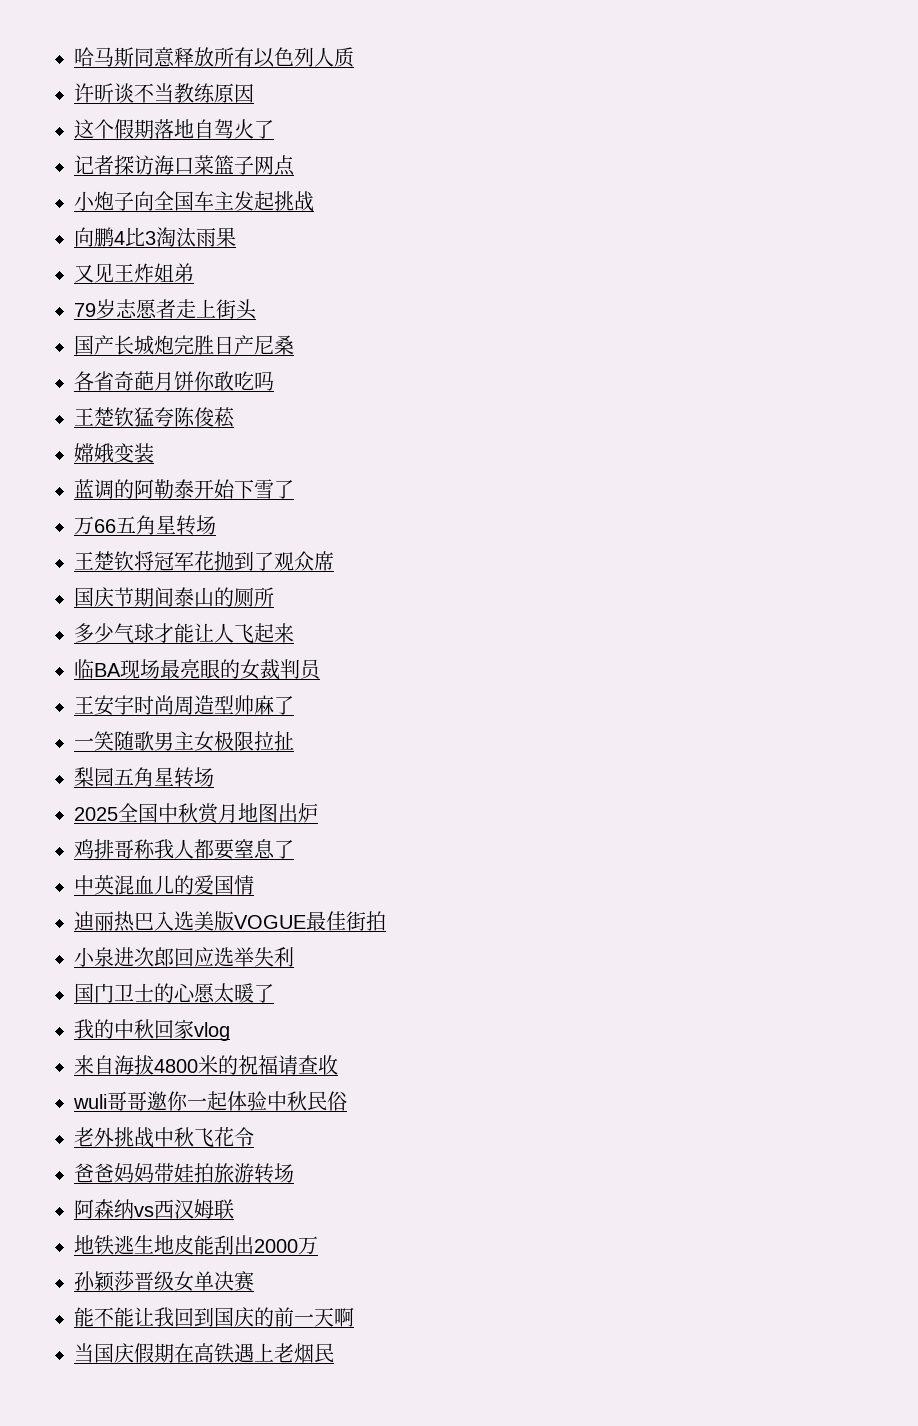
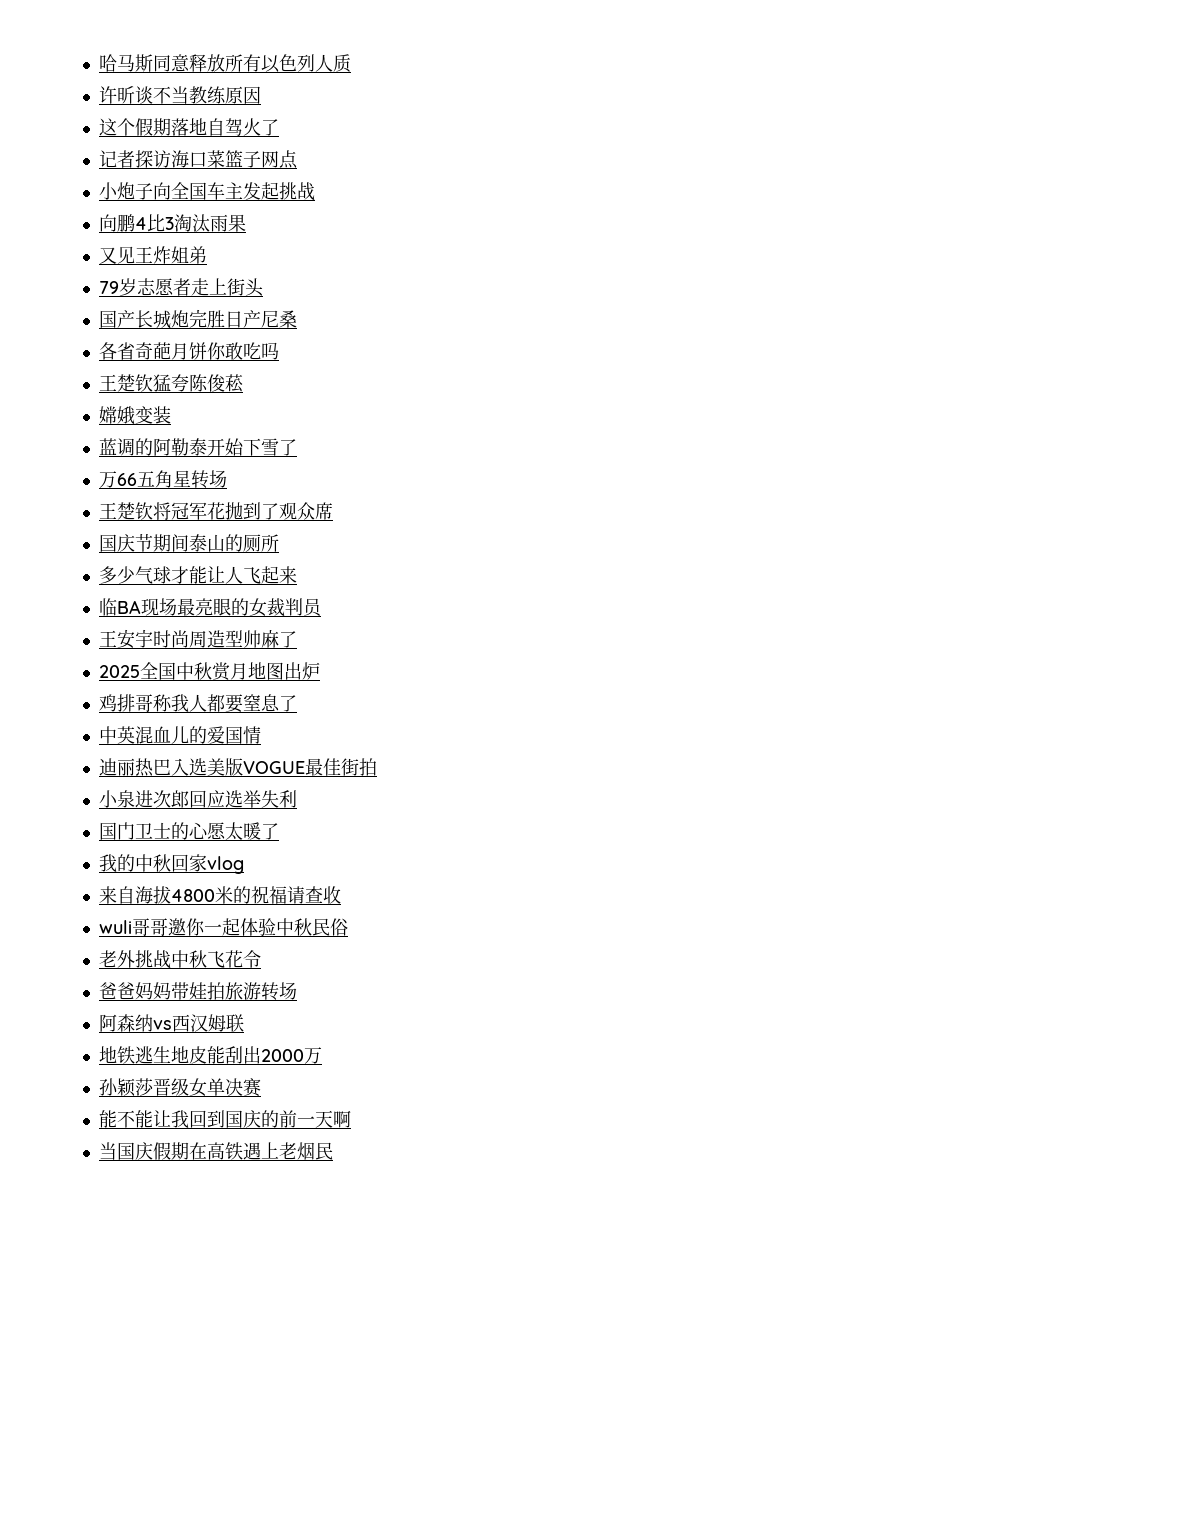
- 一笑随歌男主女极限拉扯
- 梨园五角星转场

